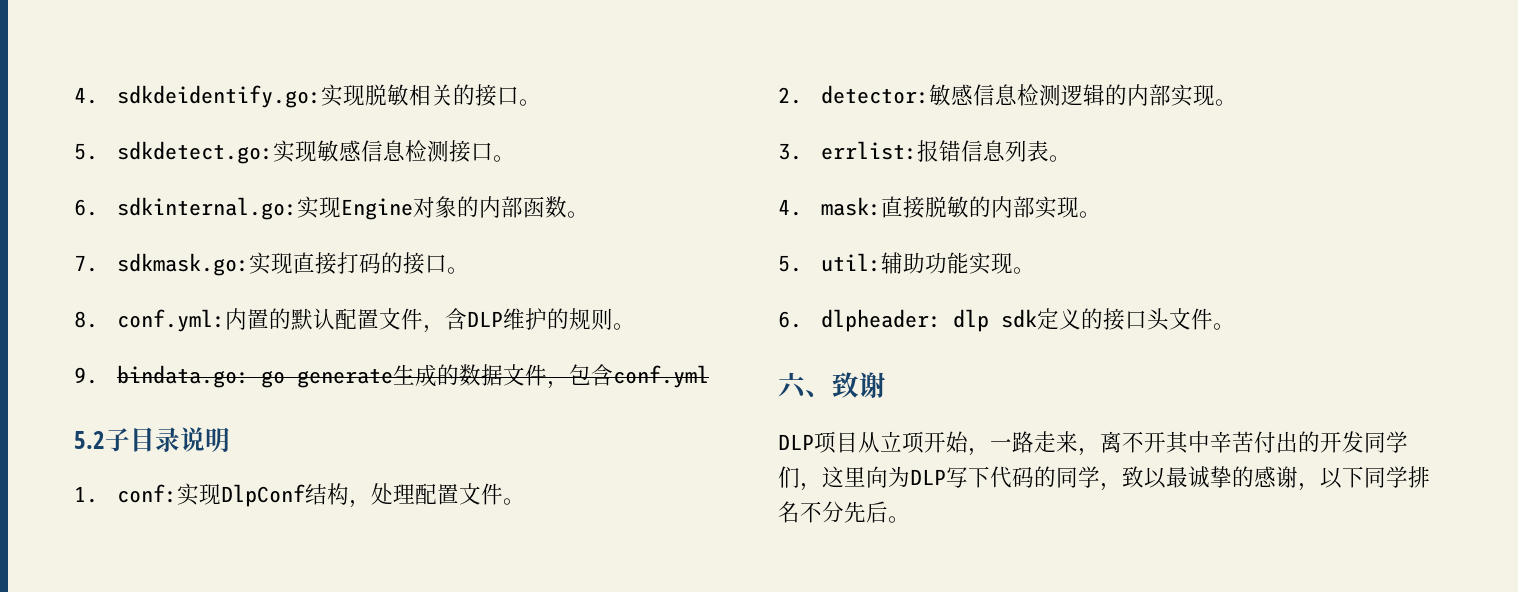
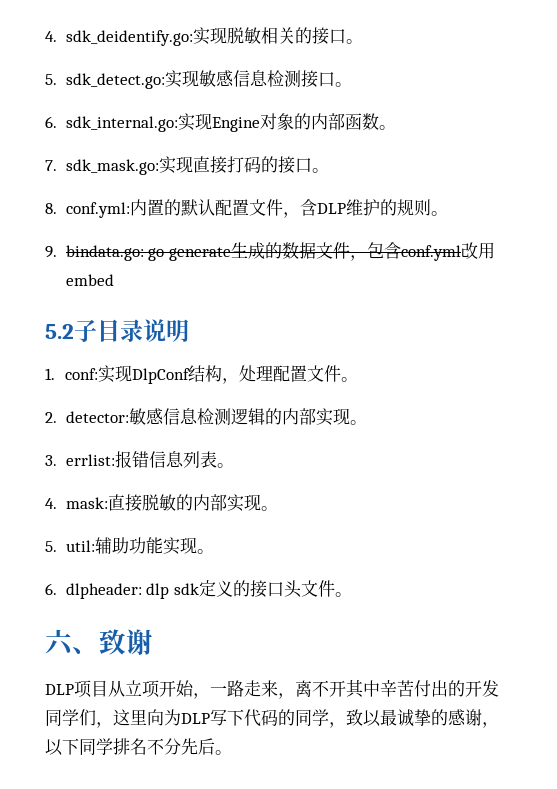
- 4. sdkdeidentify.go:实现脱敏相关的接口。
+ 4. sdk_deidentify.go:实现脱敏相关的接口。
- 5. sdkdetect.go:实现敏感信息检测接口。
+ 5. sdk_detect.go:实现敏感信息检测接口。
- 6. sdkinternal.go:实现Engine对象的内部函数。
+ 6. sdk_internal.go:实现Engine对象的内部函数。
- 7. sdkmask.go:实现直接打码的接口。
+ 7. sdk_mask.go:实现直接打码的接口。
- 9. bindata.go: go generate生成的数据文件，包含conf.yml
+ 9. bindata.go: go generate生成的数据文件，包含conf.yml改用embed

